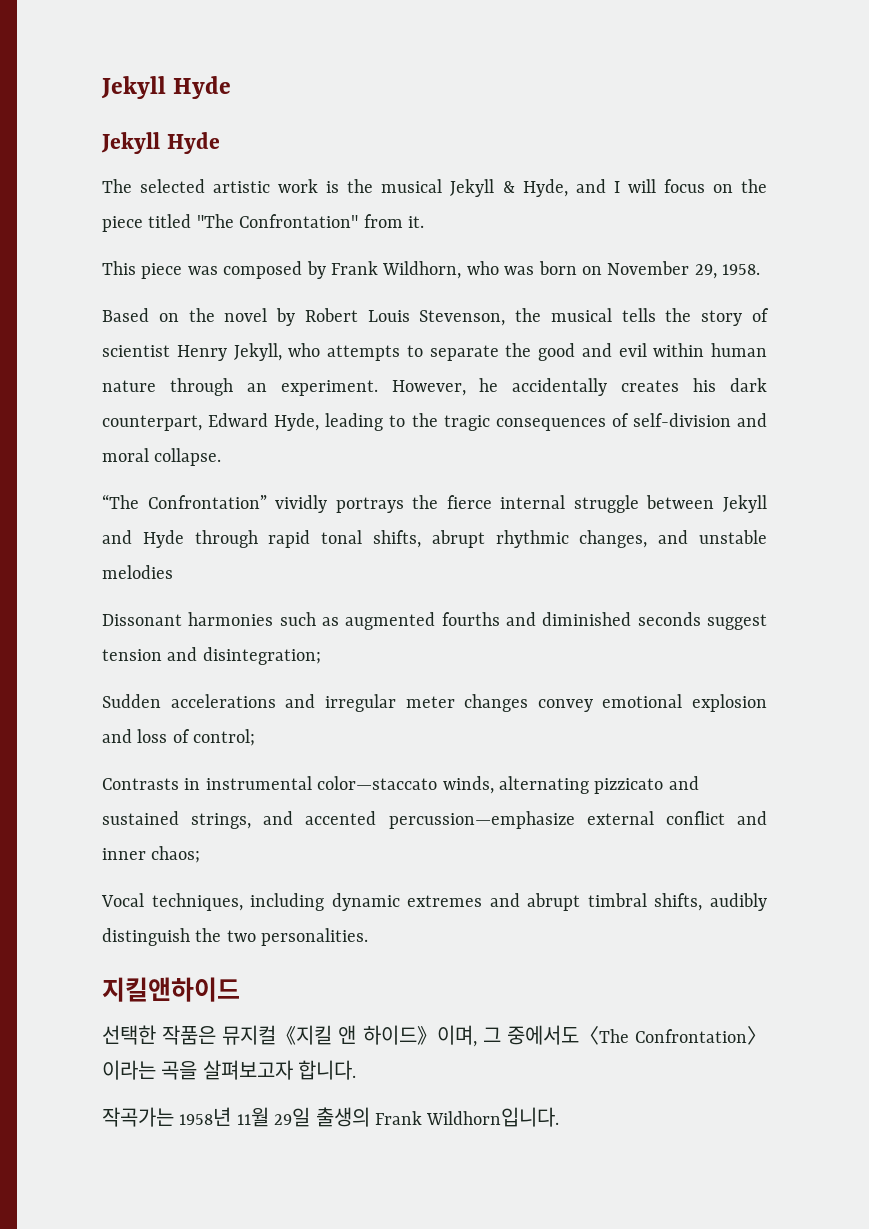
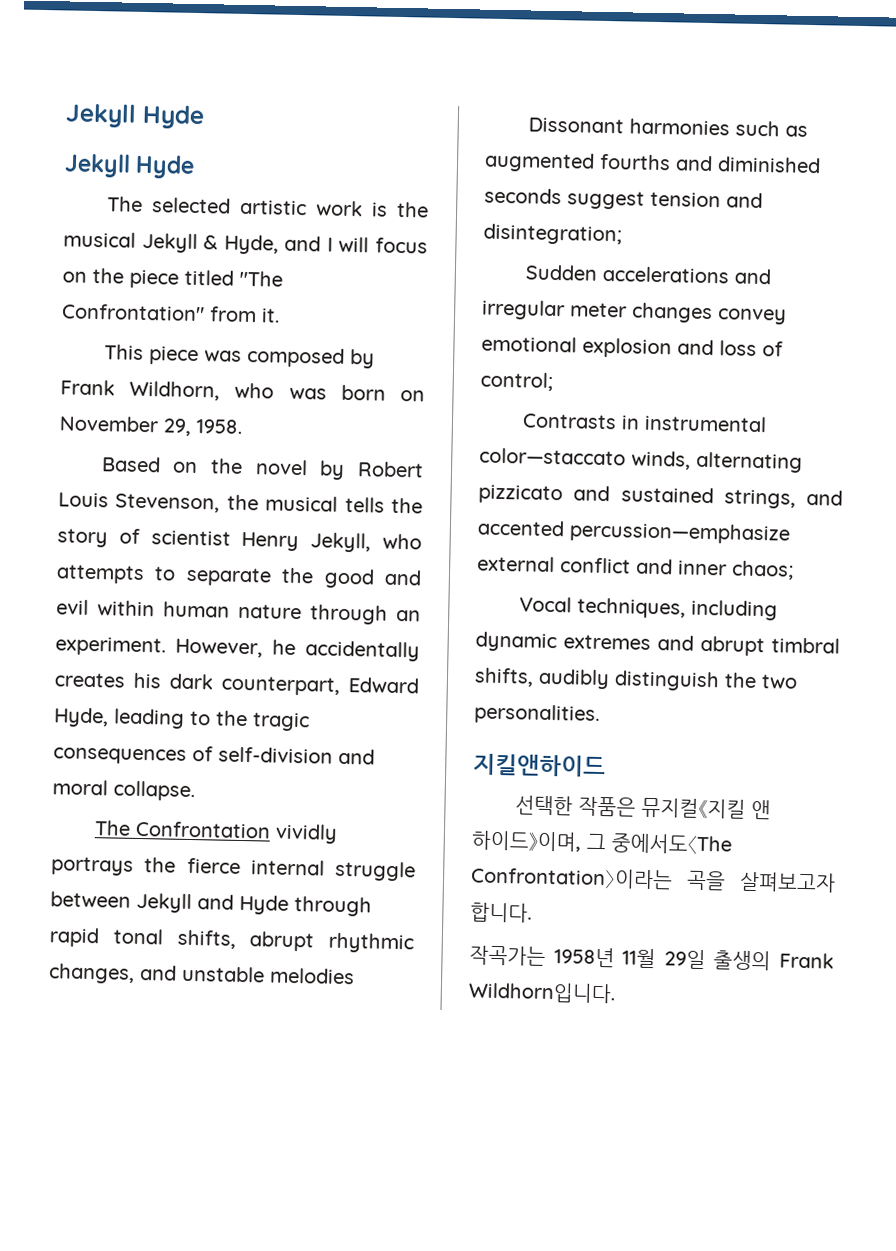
- “The Confrontation” vividly portrays the fierce internal struggle between Jekyll and Hyde through rapid tonal shifts, abrupt rhythmic changes, and unstable melodies
+ The Confrontation vividly portrays the fierce internal struggle between Jekyll and Hyde through rapid tonal shifts, abrupt rhythmic changes, and unstable melodies

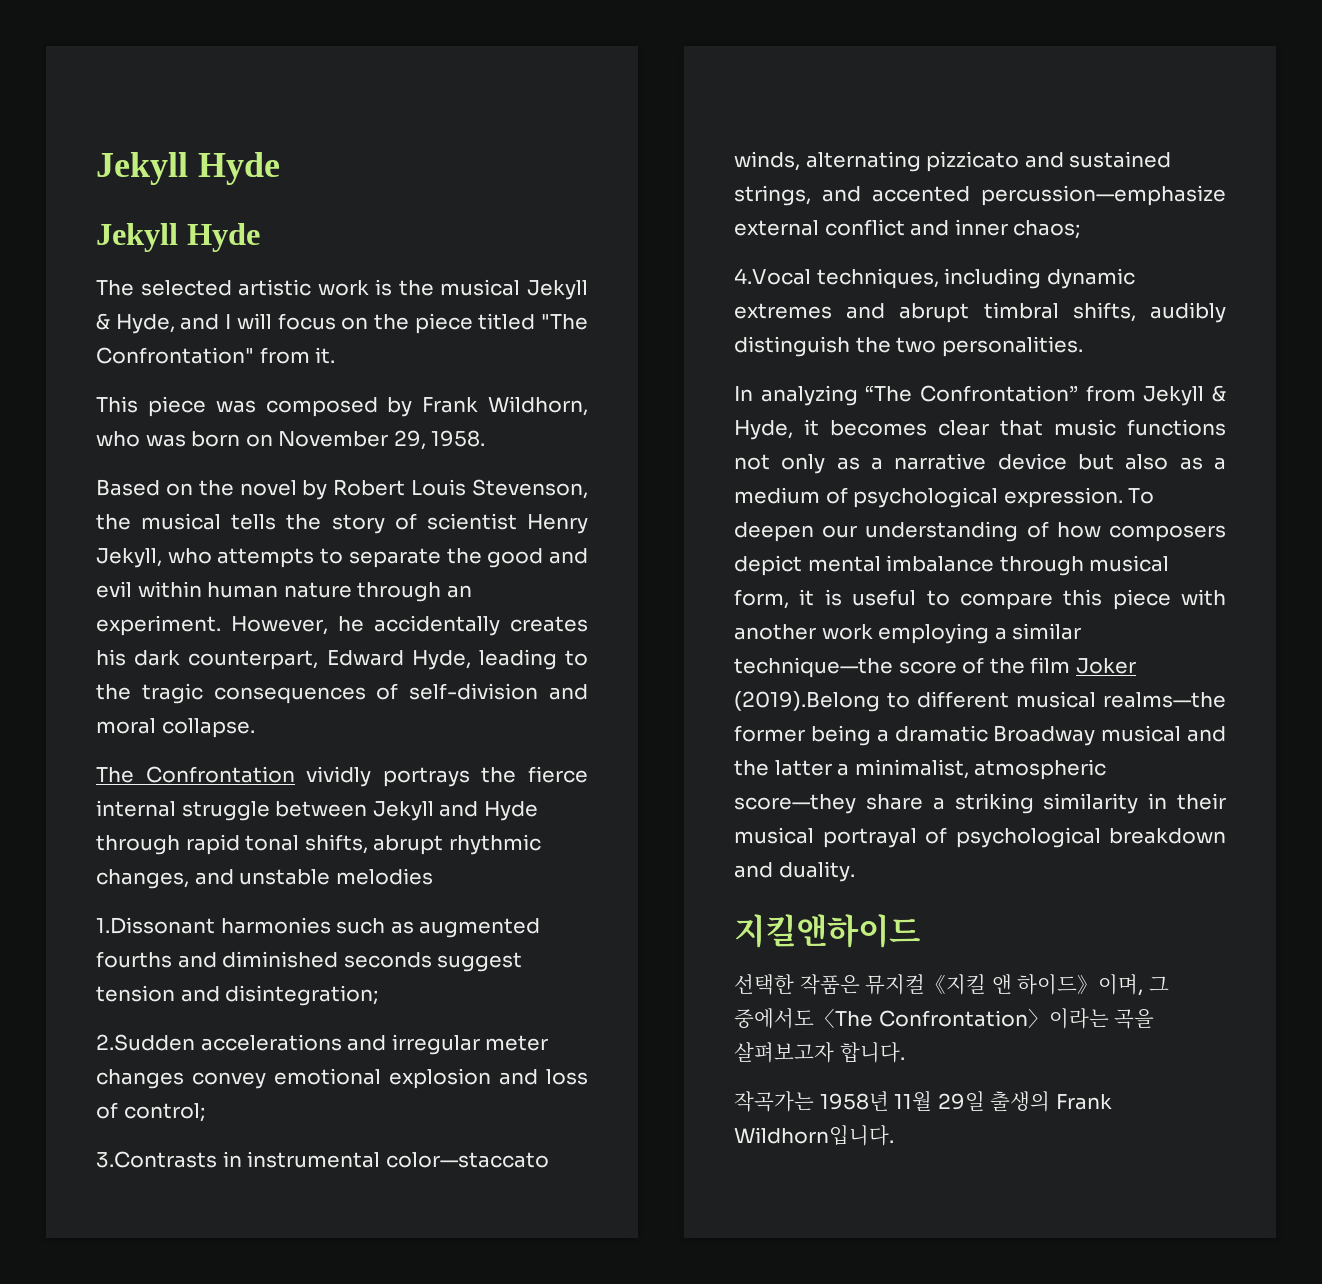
- Dissonant harmonies such as augmented fourths and diminished seconds suggest tension and disintegration;
+ 1.Dissonant harmonies such as augmented fourths and diminished seconds suggest tension and disintegration;
- Sudden accelerations and irregular meter changes convey emotional explosion and loss of control;
+ 2.Sudden accelerations and irregular meter changes convey emotional explosion and loss of control;
- Contrasts in instrumental color—staccato winds, alternating pizzicato and sustained strings, and accented percussion—emphasize external conflict and inner chaos;
+ 3.Contrasts in instrumental color—staccato winds, alternating pizzicato and sustained strings, and accented percussion—emphasize external conflict and inner chaos;
- Vocal techniques, including dynamic extremes and abrupt timbral shifts, audibly distinguish the two personalities.
+ 4.Vocal techniques, including dynamic extremes and abrupt timbral shifts, audibly distinguish the two personalities.
+ In analyzing “The Confrontation” from Jekyll & Hyde, it becomes clear that music functions not only as a narrative device but also as a medium of psychological expression. To deepen our understanding of how composers depict mental imbalance through musical form, it is useful to compare this piece with another work employing a similar technique—the score of the film Joker (2019).Belong to different musical realms—the former being a dramatic Broadway musical and the latter a minimalist, atmospheric score—they share a striking similarity in their musical portrayal of psychological breakdown and duality.

